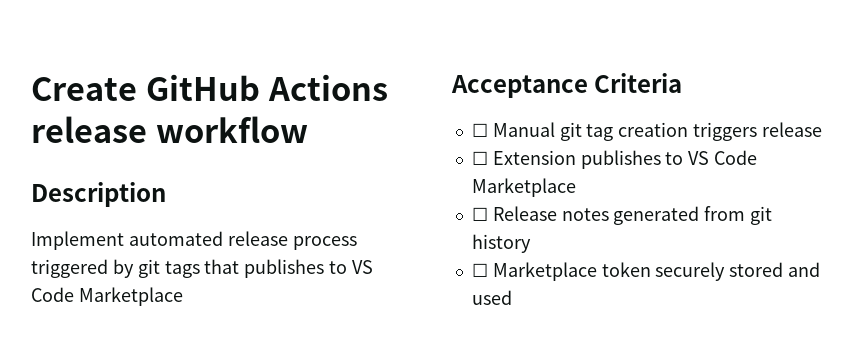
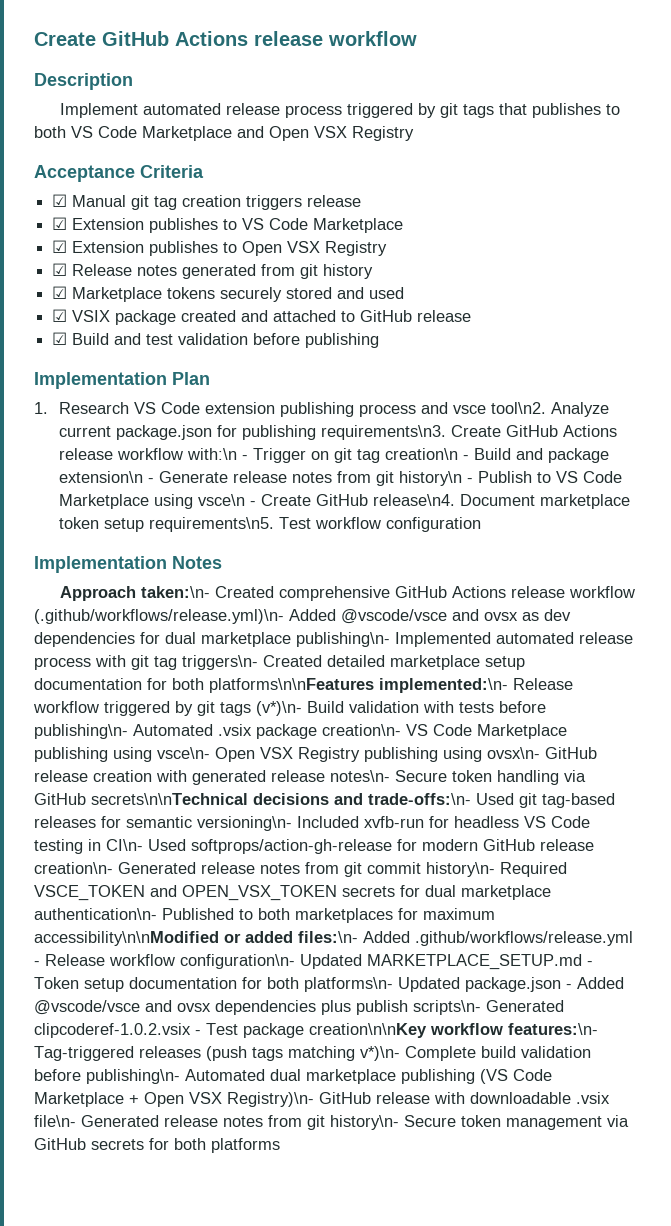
- Implement automated release process triggered by git tags that publishes to VS Code Marketplace
+ Implement automated release process triggered by git tags that publishes to both VS Code Marketplace and Open VSX Registry
- ☐ Manual git tag creation triggers release
+ ☑ Manual git tag creation triggers release
- ☐ Extension publishes to VS Code Marketplace
+ ☑ Extension publishes to VS Code Marketplace
- ☐ Release notes generated from git history
+ ☑ Extension publishes to Open VSX Registry
+ ☑ Release notes generated from git history
- ☐ Marketplace token securely stored and used
+ ☑ Marketplace tokens securely stored and used
+ ☑ VSIX package created and attached to GitHub release
+ ☑ Build and test validation before publishing
+ Implementation Plan
+ 1. Research VS Code extension publishing process and vsce tool\n2. Analyze current package.json for publishing requirements\n3. Create GitHub Actions release workflow with:\n - Trigger on git tag creation\n - Build and package extension\n - Generate release notes from git history\n - Publish to VS Code Marketplace using vsce\n - Create GitHub release\n4. Document marketplace token setup requirements\n5. Test workflow configuration
+ Implementation Notes
+ Approach taken:\n- Created comprehensive GitHub Actions release workflow (.github/workflows/release.yml)\n- Added @vscode/vsce and ovsx as dev dependencies for dual marketplace publishing\n- Implemented automated release process with git tag triggers\n- Created detailed marketplace setup documentation for both platforms\n\nFeatures implemented:\n- Release workflow triggered by git tags (v*)\n- Build validation with tests before publishing\n- Automated .vsix package creation\n- VS Code Marketplace publishing using vsce\n- Open VSX Registry publishing using ovsx\n- GitHub release creation with generated release notes\n- Secure token handling via GitHub secrets\n\nTechnical decisions and trade-offs:\n- Used git tag-based releases for semantic versioning\n- Included xvfb-run for headless VS Code testing in CI\n- Used softprops/action-gh-release for modern GitHub release creation\n- Generated release notes from git commit history\n- Required VSCE_TOKEN and OPEN_VSX_TOKEN secrets for dual marketplace authentication\n- Published to both marketplaces for maximum accessibility\n\nModified or added files:\n- Added .github/workflows/release.yml - Release workflow configuration\n- Updated MARKETPLACE_SETUP.md - Token setup documentation for both platforms\n- Updated package.json - Added @vscode/vsce and ovsx dependencies plus publish scripts\n- Generated clipcoderef-1.0.2.vsix - Test package creation\n\nKey workflow features:\n- Tag-triggered releases (push tags matching v*)\n- Complete build validation before publishing\n- Automated dual marketplace publishing (VS Code Marketplace + Open VSX Registry)\n- GitHub release with downloadable .vsix file\n- Generated release notes from git history\n- Secure token management via GitHub secrets for both platforms

